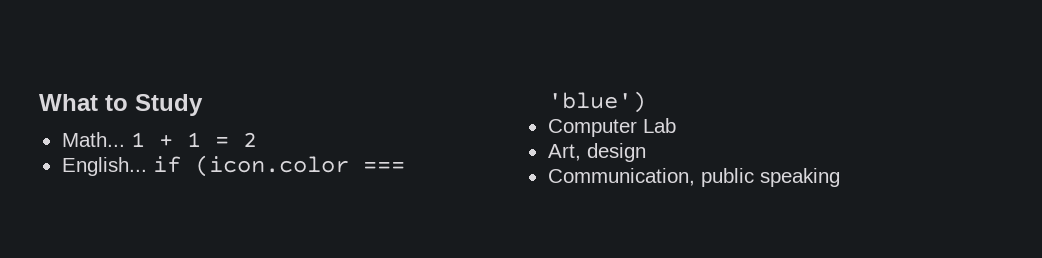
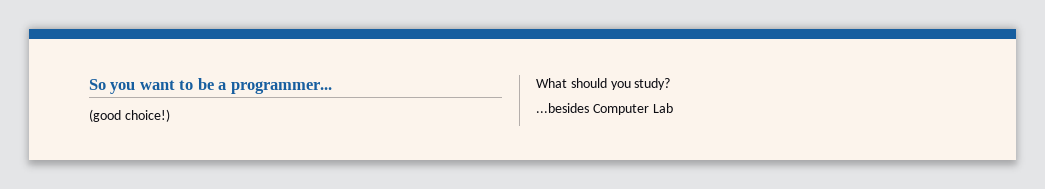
- What to Study
- Math... 1 + 1 = 2
- English... if (icon.color === 'blue')
- Computer Lab
- Art, design
- Communication, public speaking
+ So you want to be a programmer...
+ (good choice!)
+ What should you study?
+ ...besides Computer Lab

